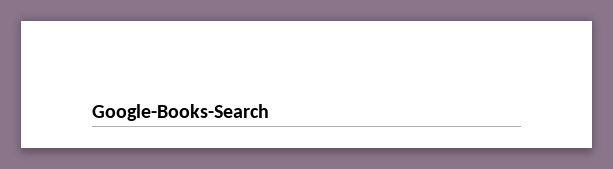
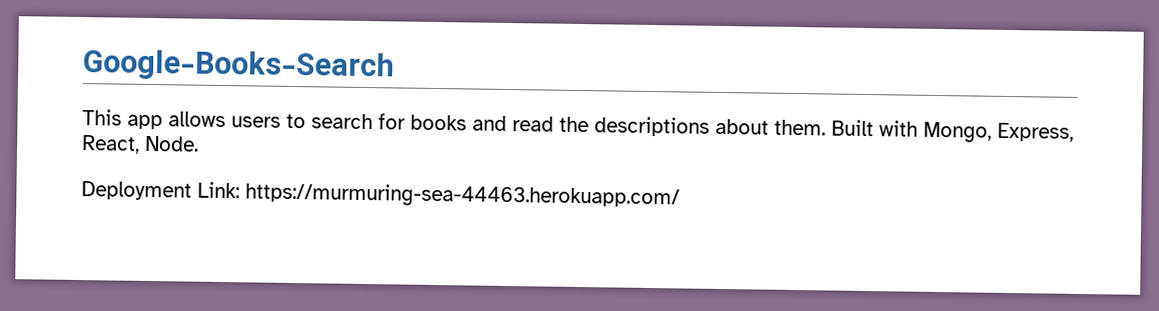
+ This app allows users to search for books and read the descriptions about them. Built with Mongo, Express, React, Node.
+ Deployment Link: https://murmuring-sea-44463.herokuapp.com/

